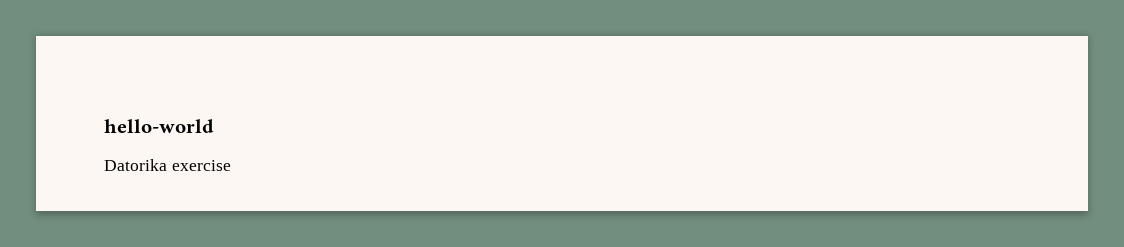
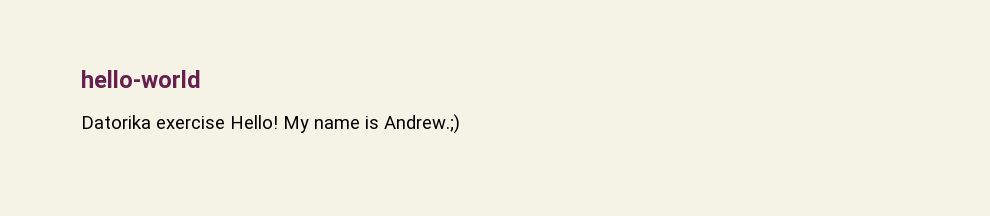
- Datorika exercise
+ Datorika exercise Hello! My name is Andrew.;)

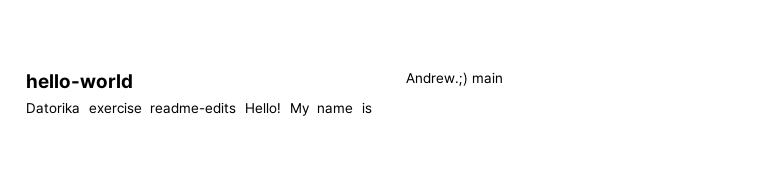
- Datorika exercise Hello!
+ Datorika exercise readme-edits Hello!
- My name is Andrew.;)
+ My name is Andrew.;) main

